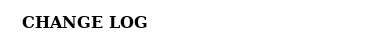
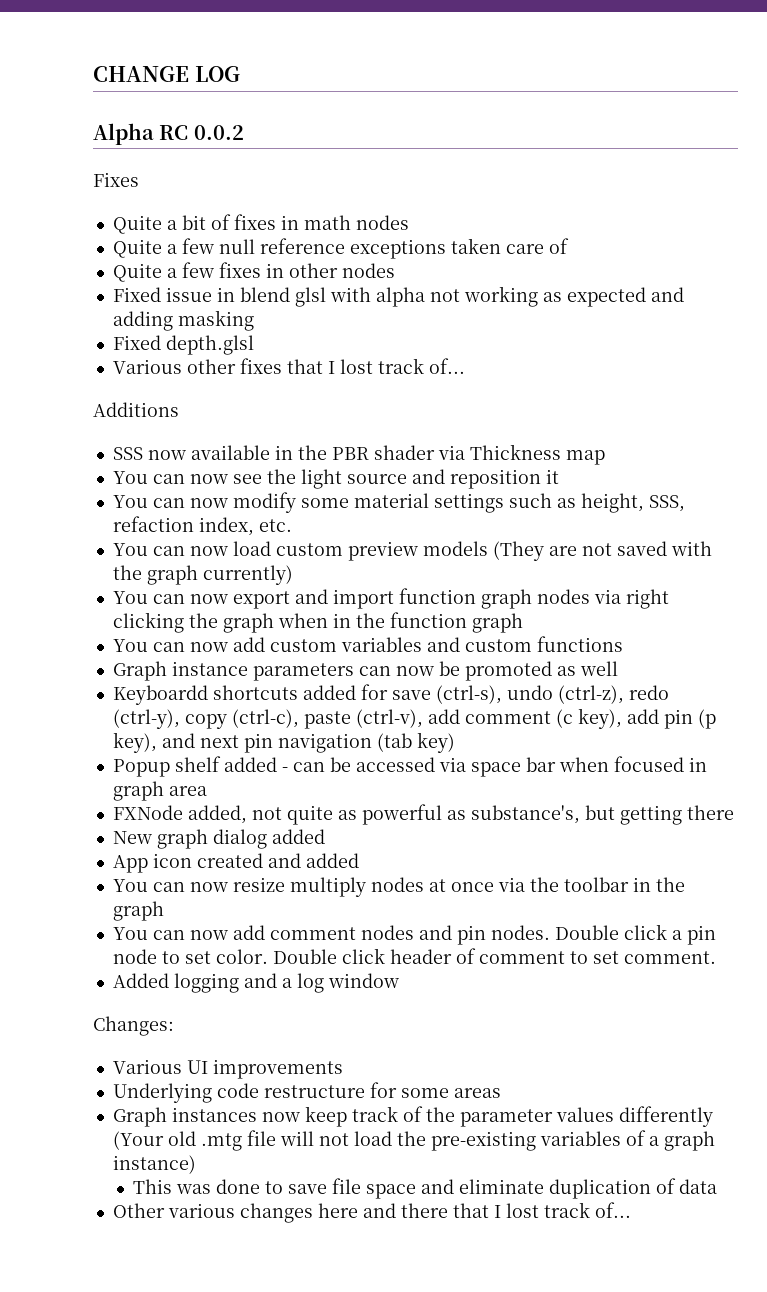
+ Alpha RC 0.0.2
+ Fixes
+ Quite a bit of fixes in math nodes
+ Quite a few null reference exceptions taken care of
+ Quite a few fixes in other nodes
+ Fixed issue in blend glsl with alpha not working as expected and adding masking
+ Fixed depth.glsl
+ Various other fixes that I lost track of...
+ Additions
+ SSS now available in the PBR shader via Thickness map
+ You can now see the light source and reposition it
+ You can now modify some material settings such as height, SSS, refaction index, etc.
+ You can now load custom preview models (They are not saved with the graph currently)
+ You can now export and import function graph nodes via right clicking the graph when in the function graph
+ You can now add custom variables and custom functions
+ Graph instance parameters can now be promoted as well
+ Keyboardd shortcuts added for save (ctrl-s), undo (ctrl-z), redo (ctrl-y), copy (ctrl-c), paste (ctrl-v), add comment (c key), add pin (p key), and next pin navigation (tab key)
+ Popup shelf added - can be accessed via space bar when focused in graph area
+ FXNode added, not quite as powerful as substance's, but getting there
+ New graph dialog added
+ App icon created and added
+ You can now resize multiply nodes at once via the toolbar in the graph
+ You can now add comment nodes and pin nodes. Double click a pin node to set color. Double click header of comment to set comment.
+ Added logging and a log window
+ Changes:
+ Various UI improvements
+ Underlying code restructure for some areas
+ Graph instances now keep track of the parameter values differently (Your old .mtg file will not load the pre-existing variables of a graph instance)
+ This was done to save file space and eliminate duplication of data
+ Other various changes here and there that I lost track of...

